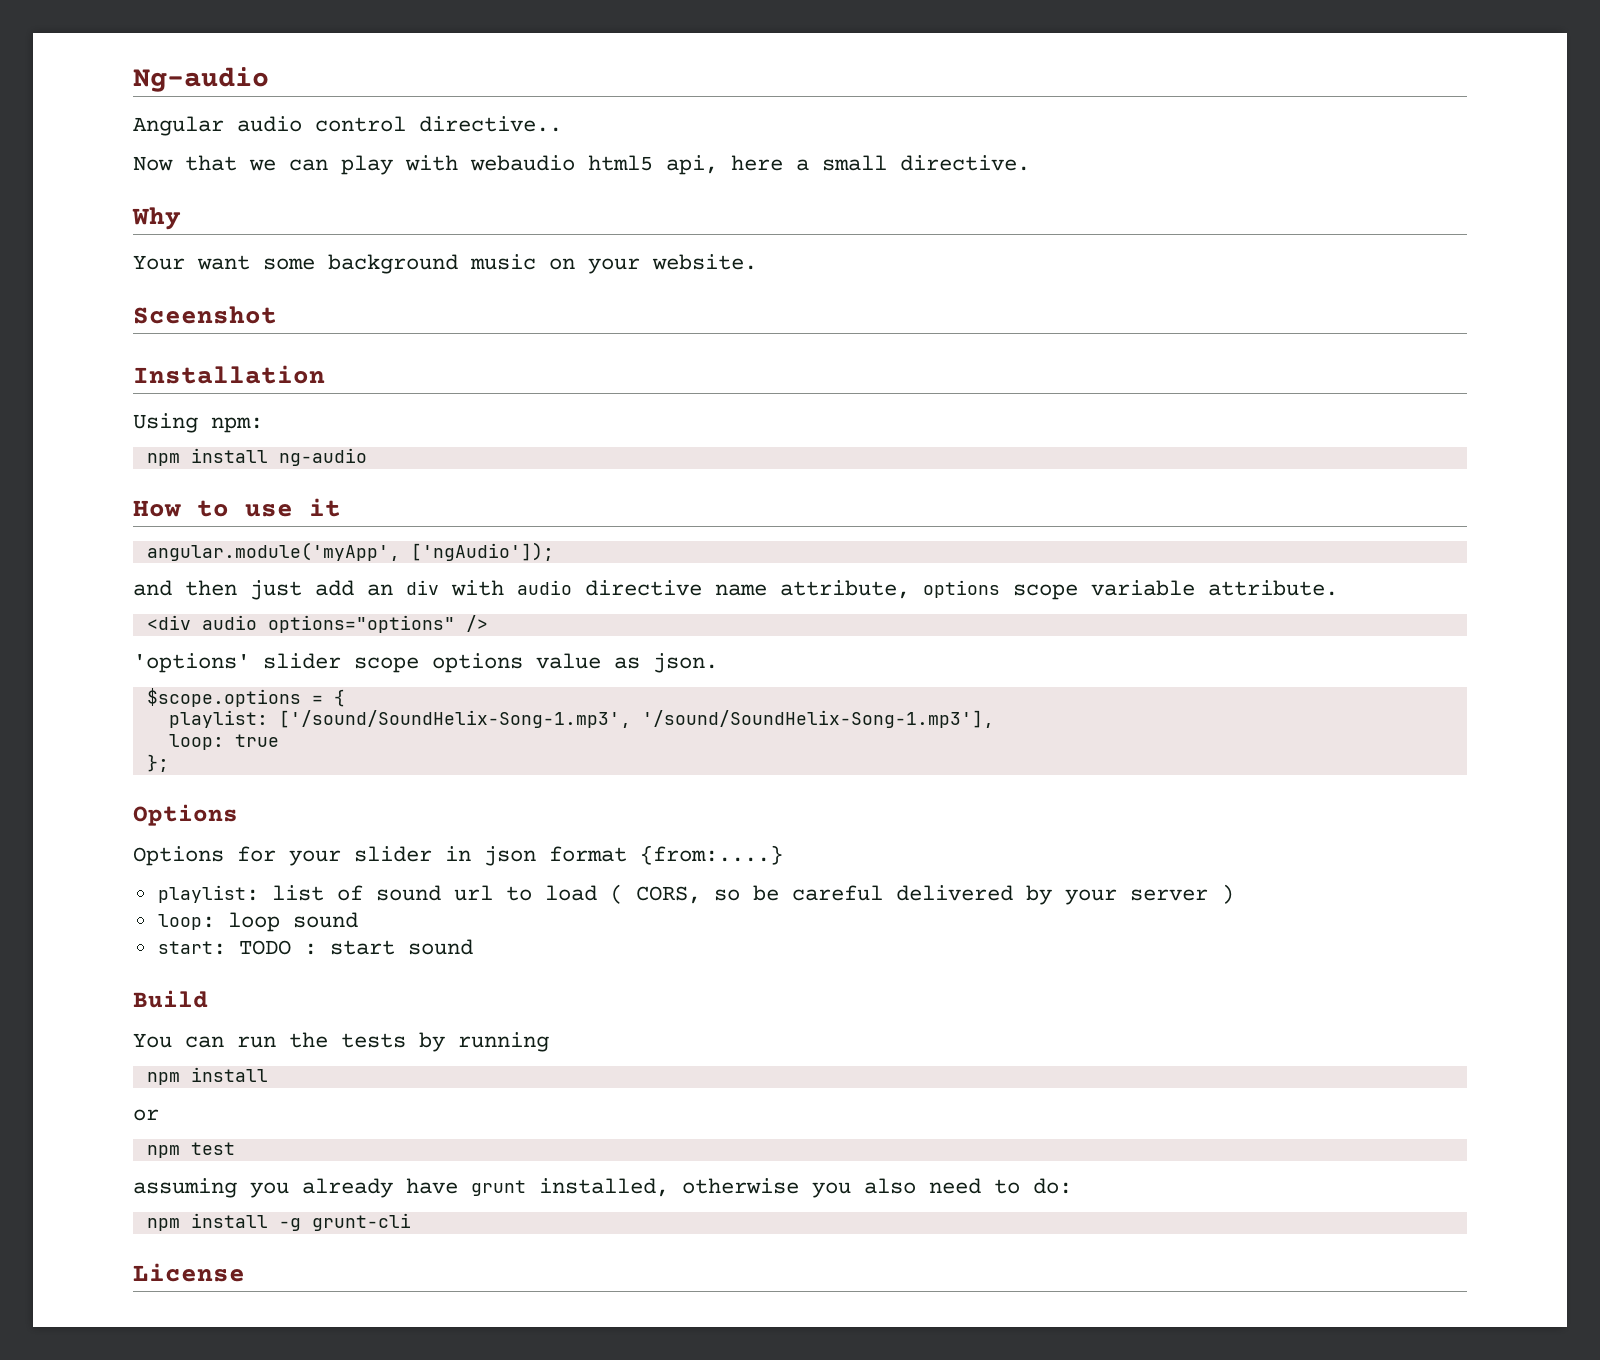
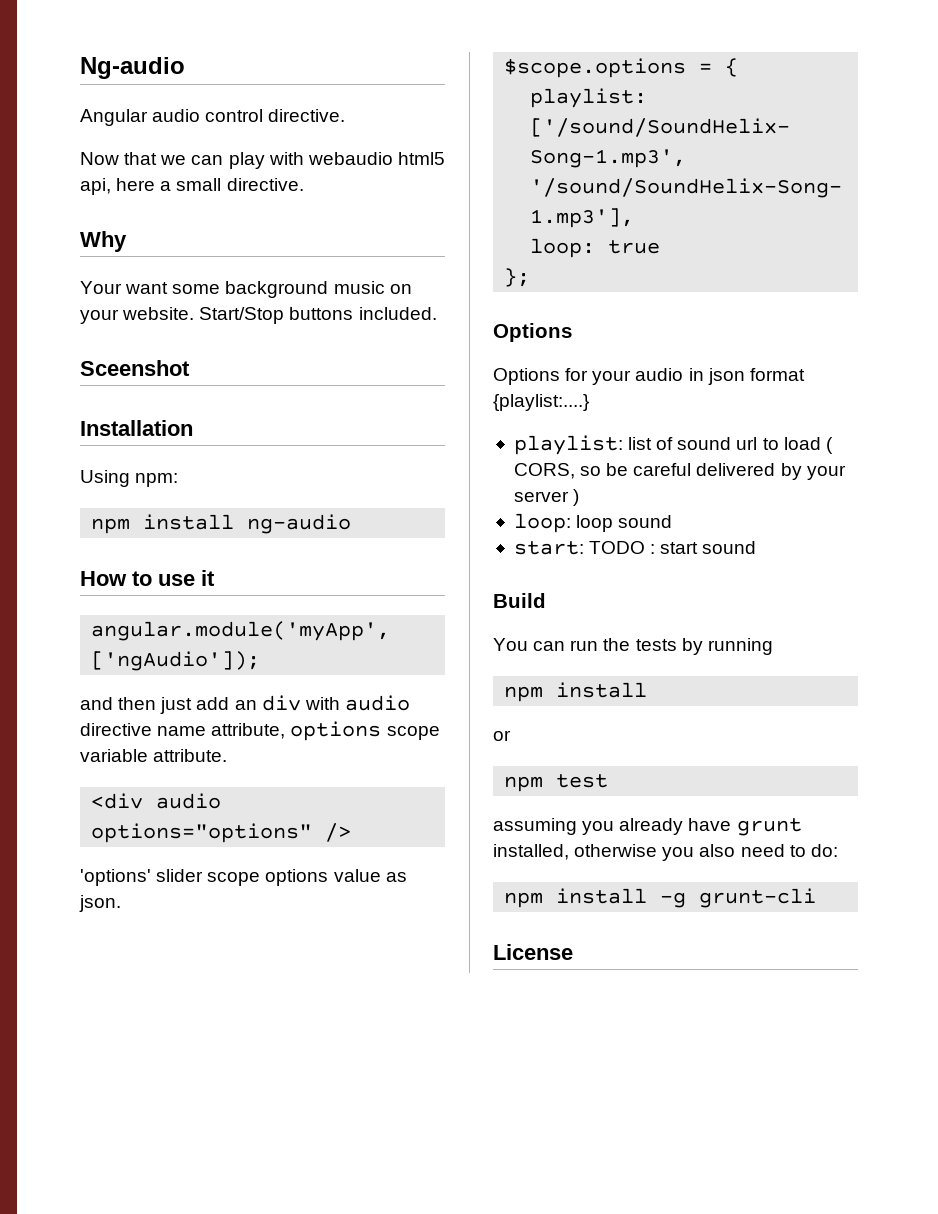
- Angular audio control directive..
+ Angular audio control directive.
+ Start/Stop buttons included.
- Options for your slider in json format {from:....}
+ Options for your audio in json format {playlist:....}

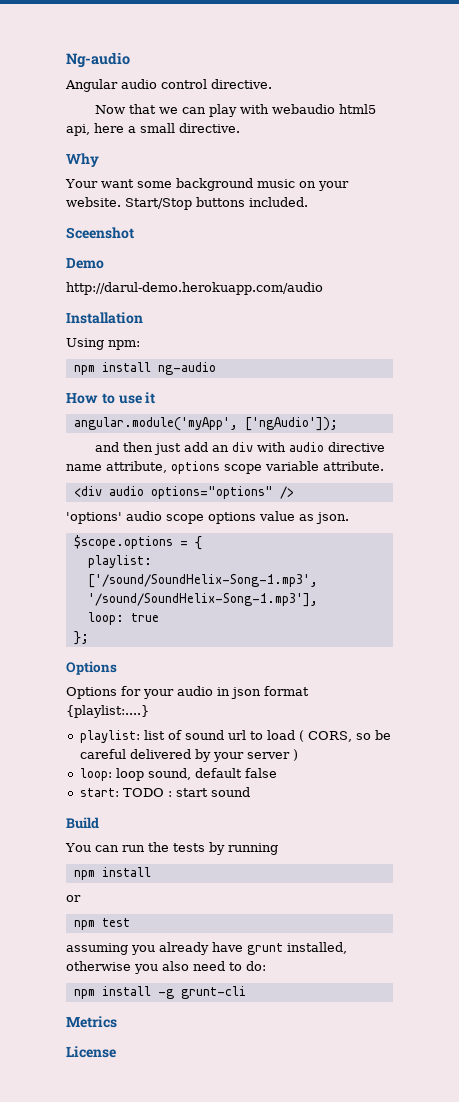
+ Demo
+ http://darul-demo.herokuapp.com/audio
- 'options' slider scope options value as json.
+ 'options' audio scope options value as json.
- loop: loop sound
+ loop: loop sound, default false
+ Metrics

